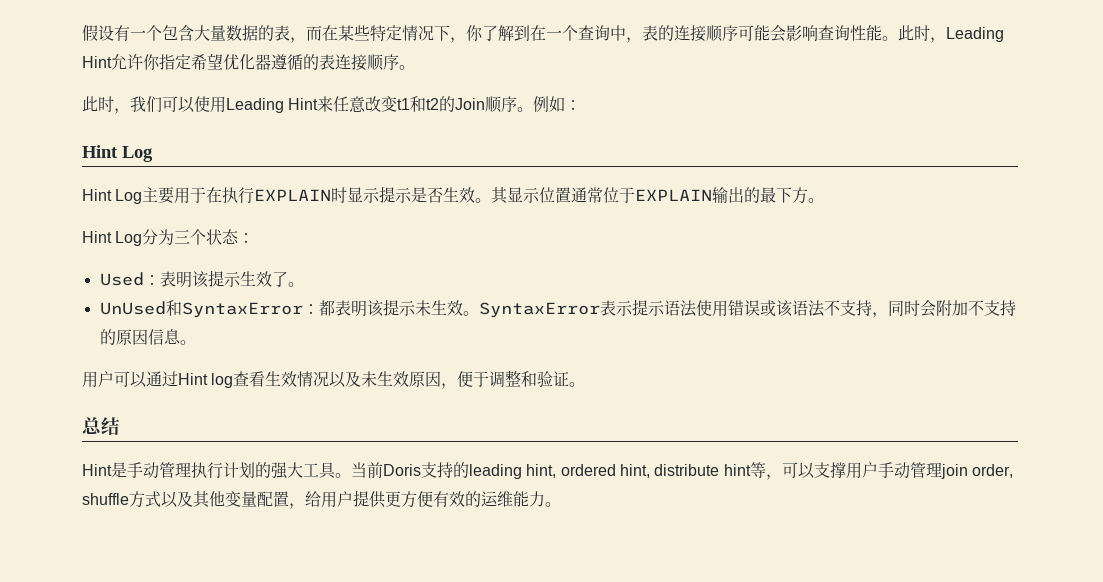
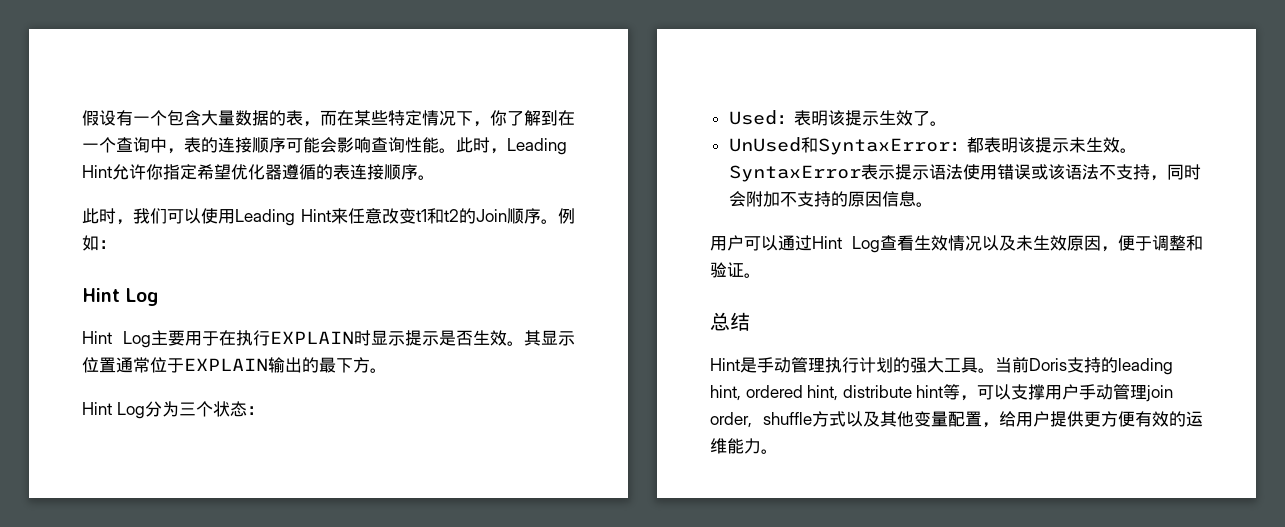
- 用户可以通过Hint log查看生效情况以及未生效原因，便于调整和验证。
+ 用户可以通过Hint Log查看生效情况以及未生效原因，便于调整和验证。

